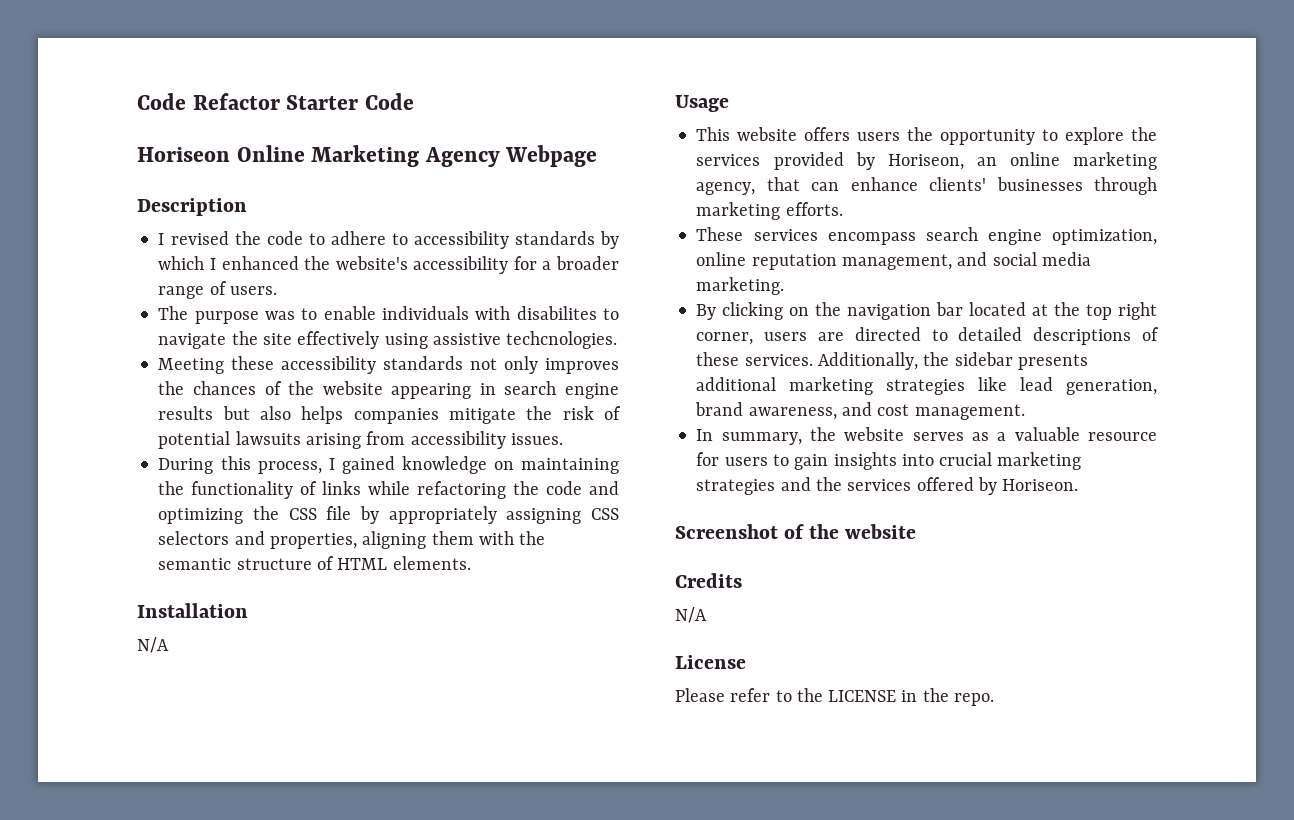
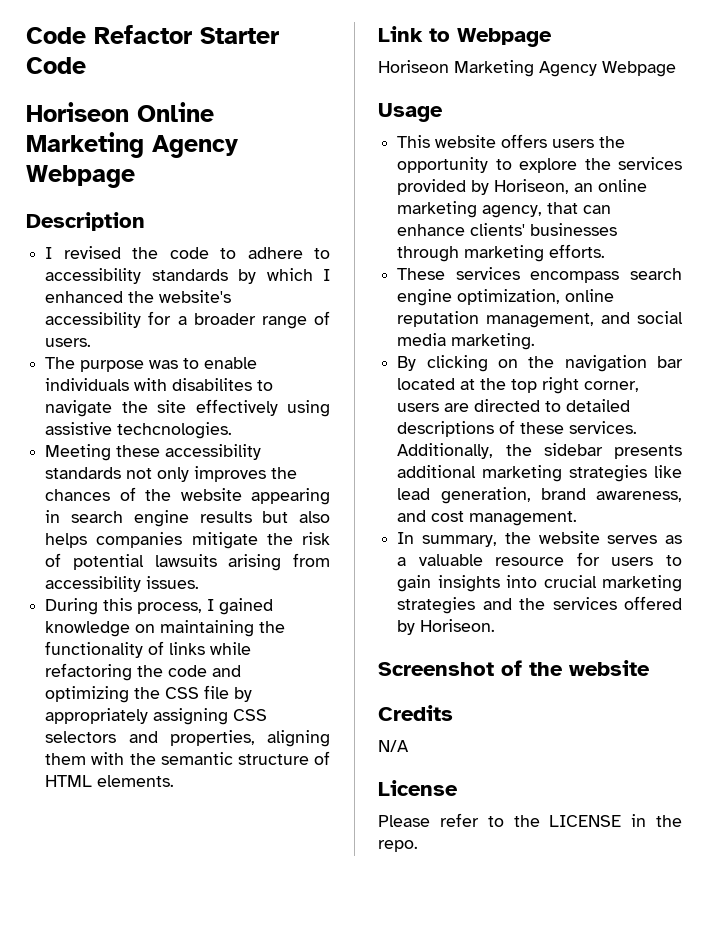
- Installation
- N/A
+ Link to Webpage
+ Horiseon Marketing Agency Webpage

